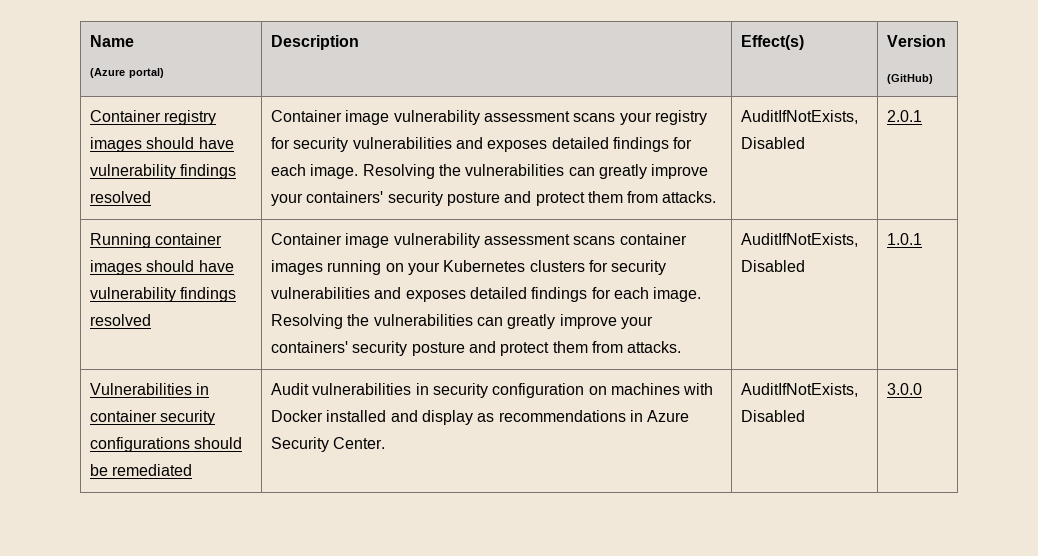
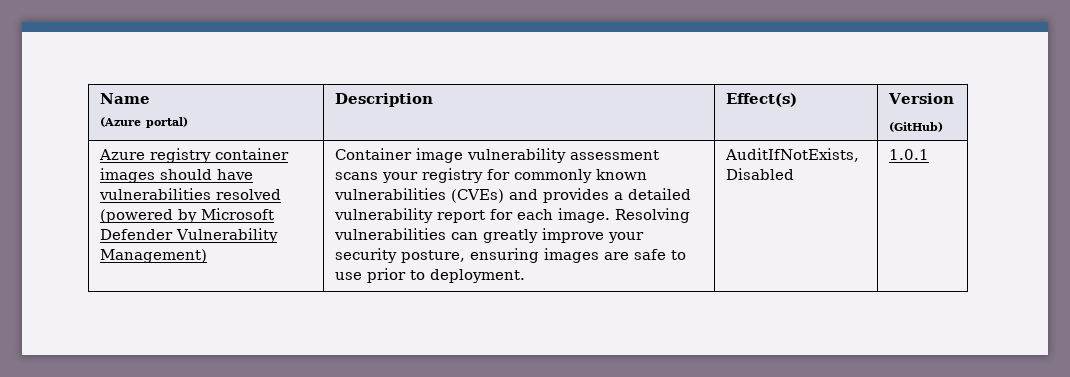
- Container registry images should have vulnerability findings resolved
+ Azure registry container images should have vulnerabilities resolved (powered by Microsoft Defender Vulnerability Management)
- Container image vulnerability assessment scans your registry for security vulnerabilities and exposes detailed findings for each image. Resolving the vulnerabilities can greatly improve your containers' security posture and protect them from attacks. | AuditIfNotExists, Disabled | 2.0.1
- Running container images should have vulnerability findings resolved | Container image vulnerability assessment scans container images running on your Kubernetes clusters for security vulnerabilities and exposes detailed findings for each image. Resolving the vulnerabilities can greatly improve your containers' security posture and protect them from attacks. | AuditIfNotExists, Disabled | 1.0.1
- Vulnerabilities in container security configurations should be remediated | Audit vulnerabilities in security configuration on machines with Docker installed and display as recommendations in Azure Security Center. | AuditIfNotExists, Disabled | 3.0.0
+ Container image vulnerability assessment scans your registry for commonly known vulnerabilities (CVEs) and provides a detailed vulnerability report for each image. Resolving vulnerabilities can greatly improve your security posture, ensuring images are safe to use prior to deployment. | AuditIfNotExists, Disabled | 1.0.1

